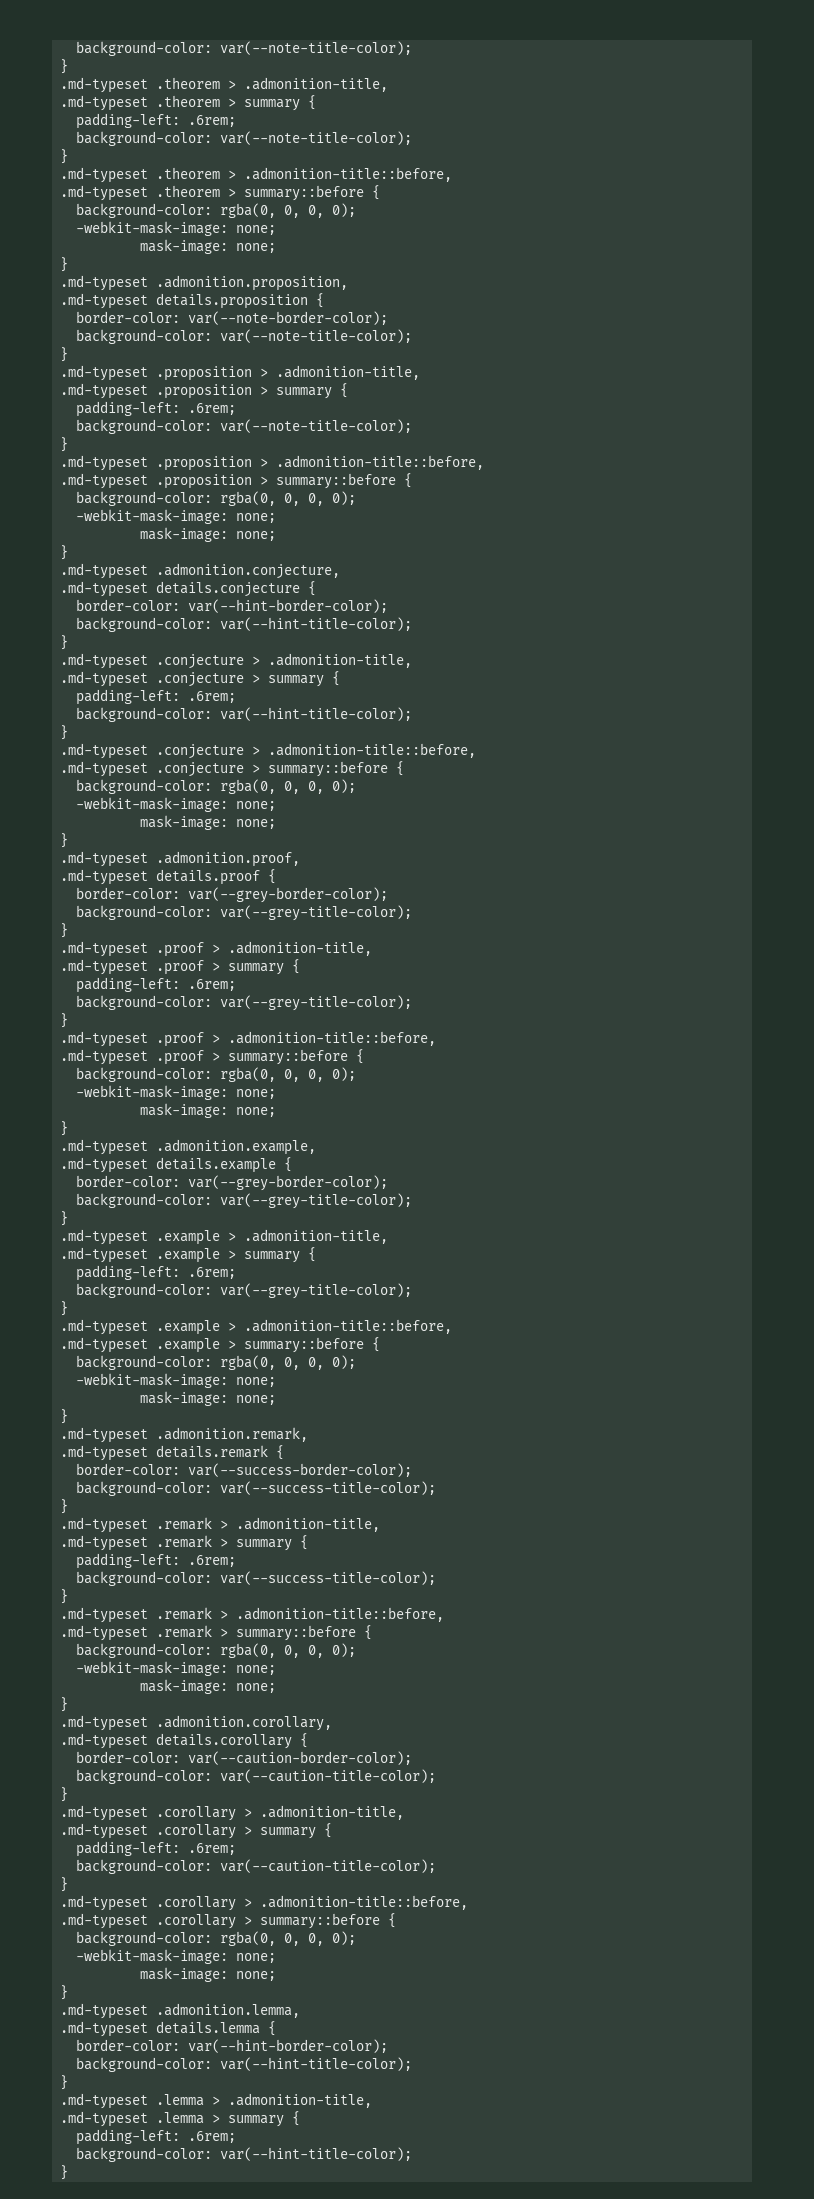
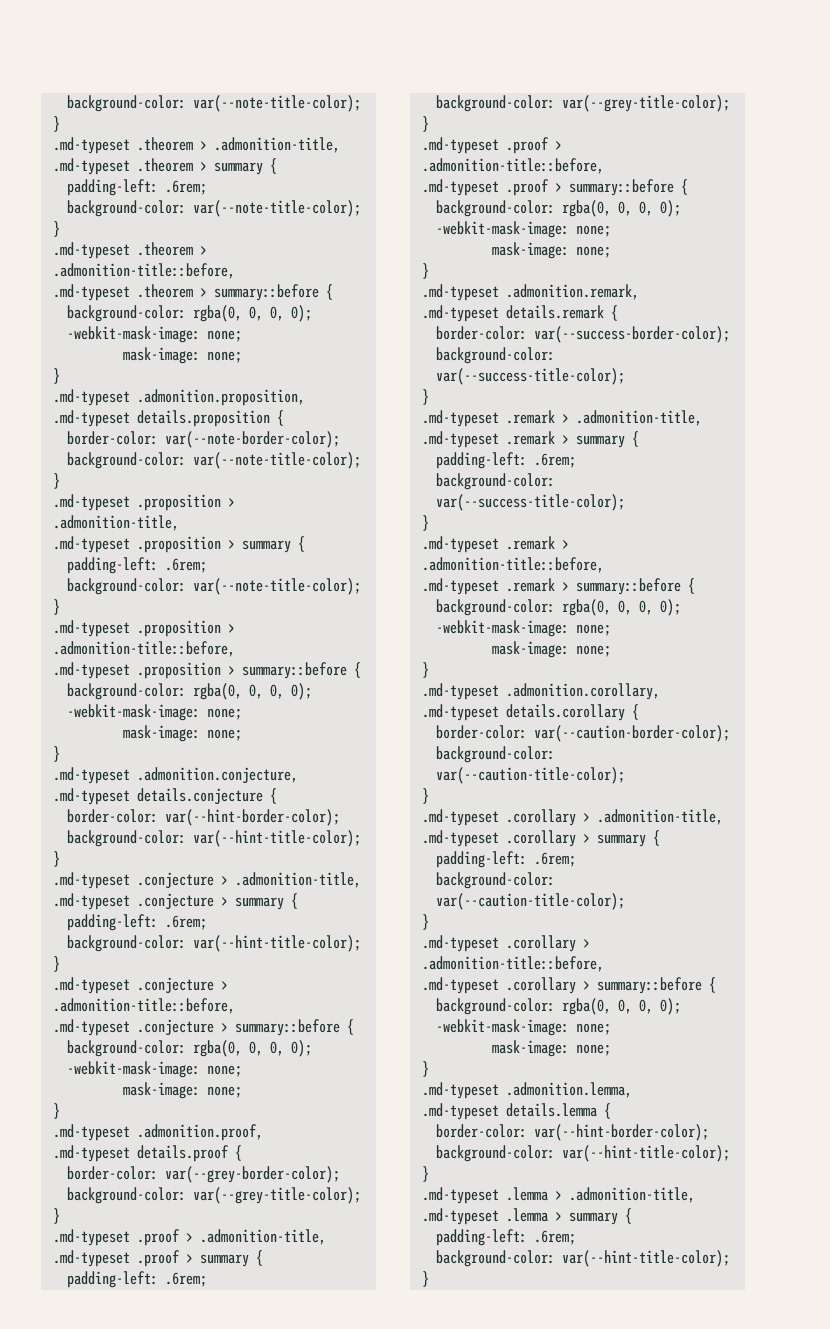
- .md-typeset .admonition.example,
- .md-typeset details.example {
- border-color: var(--grey-border-color);
- background-color: var(--grey-title-color);
- }
- .md-typeset .example > .admonition-title,
- .md-typeset .example > summary {
- padding-left: .6rem;
- background-color: var(--grey-title-color);
- }
- .md-typeset .example > .admonition-title::before,
- .md-typeset .example > summary::before {
- background-color: rgba(0, 0, 0, 0);
- -webkit-mask-image: none;
- mask-image: none;
- }

